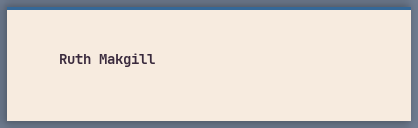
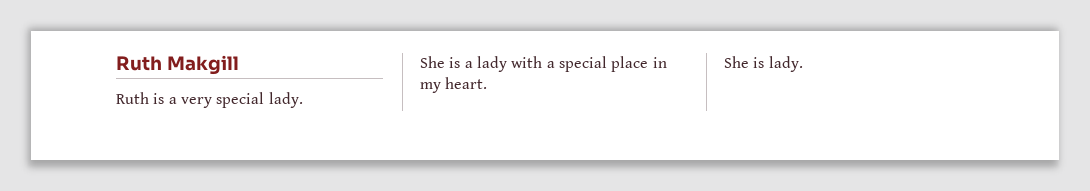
+ Ruth is a very special lady.
+ She is a lady with a special place in my heart.
+ She is lady.

